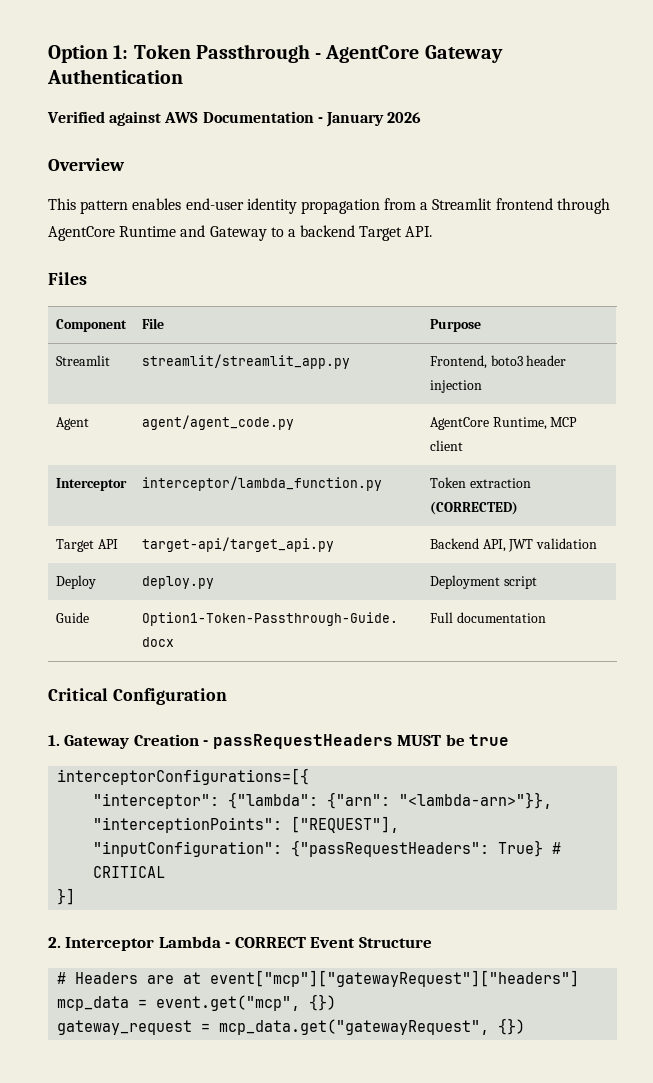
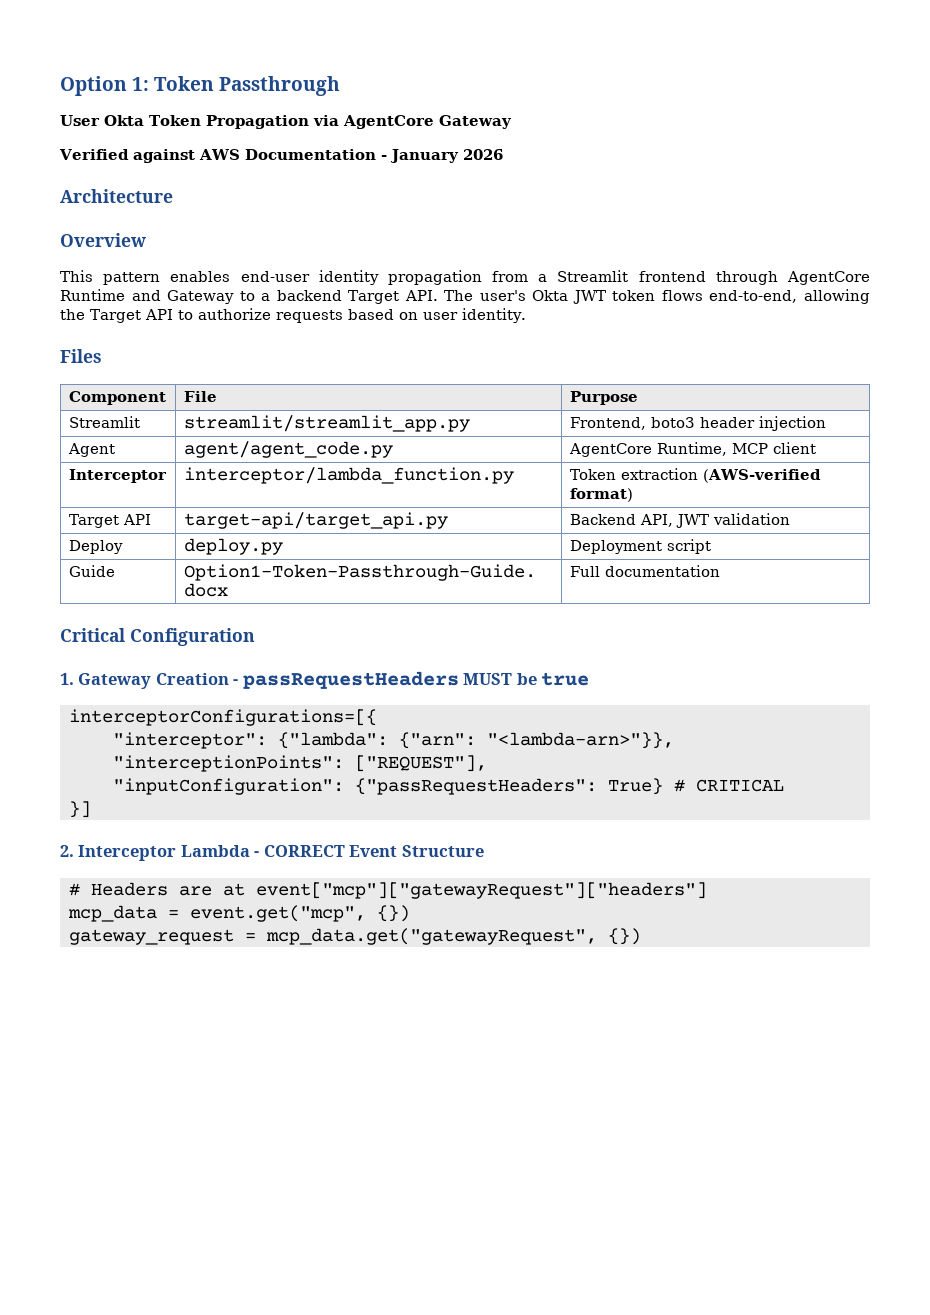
- Option 1: Token Passthrough - AgentCore Gateway Authentication
+ Option 1: Token Passthrough
+ User Okta Token Propagation via AgentCore Gateway
+ Architecture
- This pattern enables end-user identity propagation from a Streamlit frontend through AgentCore Runtime and Gateway to a backend Target API.
+ This pattern enables end-user identity propagation from a Streamlit frontend through AgentCore Runtime and Gateway to a backend Target API. The user's Okta JWT token flows end-to-end, allowing the Target API to authorize requests based on user identity.
- Interceptor | interceptor/lambda_function.py | Token extraction (CORRECTED)
+ Interceptor | interceptor/lambda_function.py | Token extraction (AWS-verified format)

